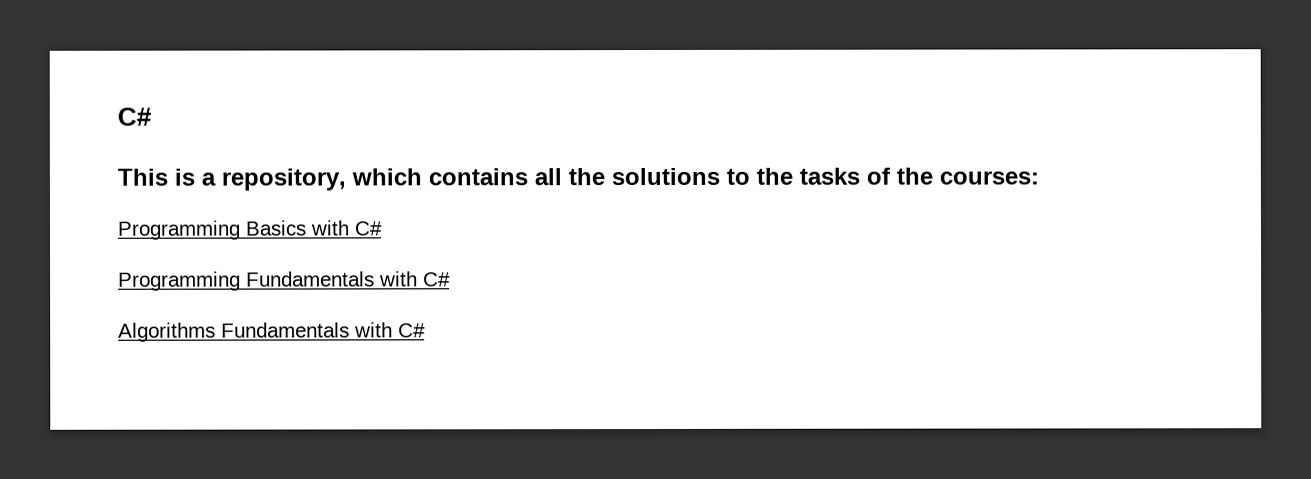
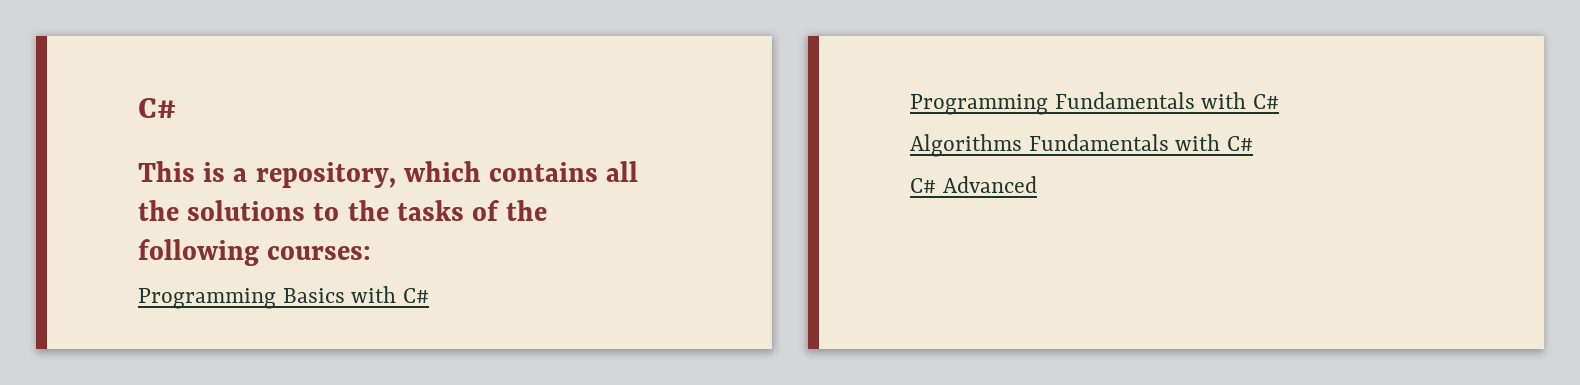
- This is a repository, which contains all the solutions to the tasks of the courses:
+ This is a repository, which contains all the solutions to the tasks of the following courses:
+ C# Advanced

